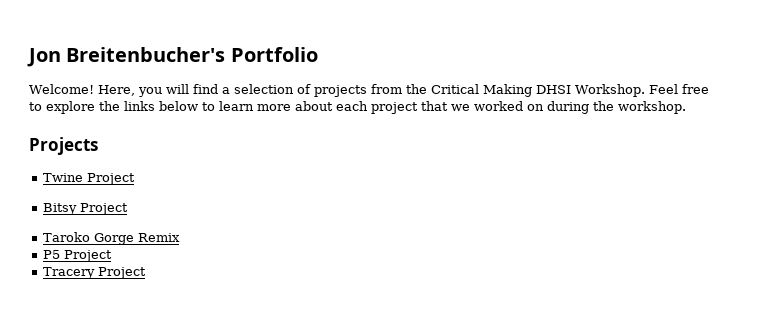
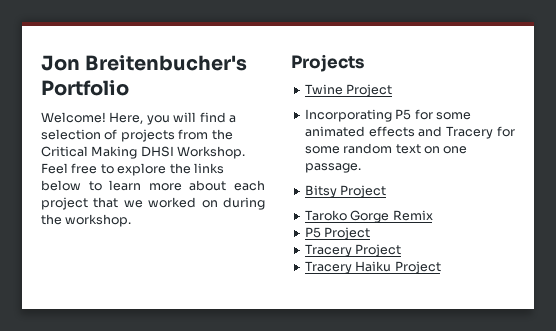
+ Incorporating P5 for some animated effects and Tracery for some random text on one passage.
+ Tracery Haiku Project

